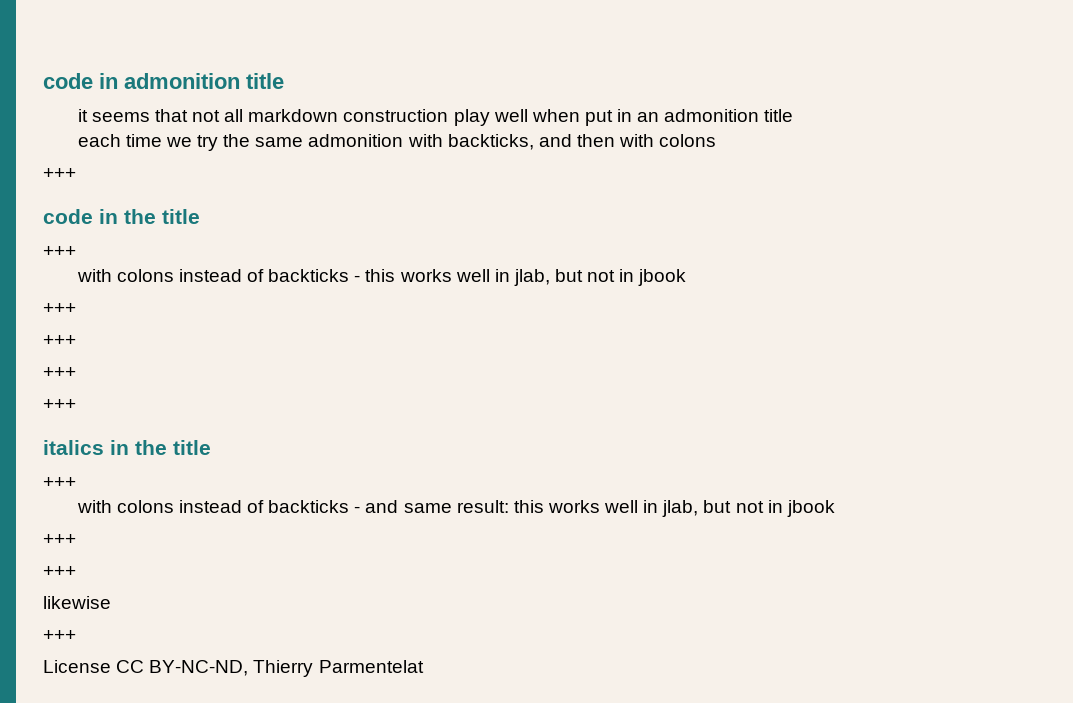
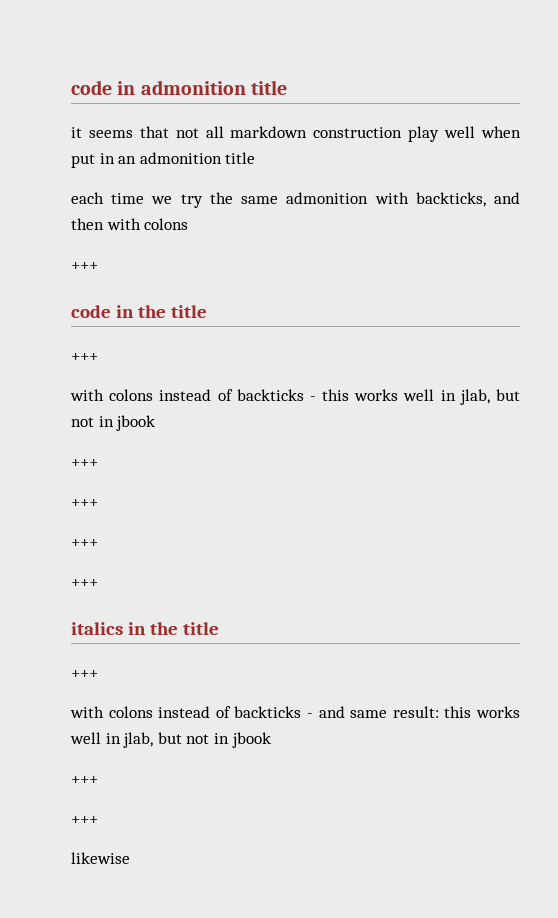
  likewise
- +++
- License CC BY-NC-ND, Thierry Parmentelat

